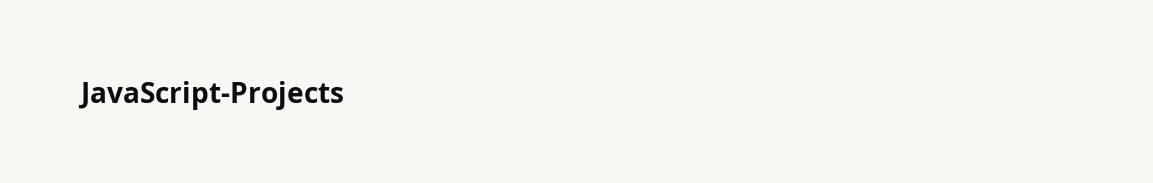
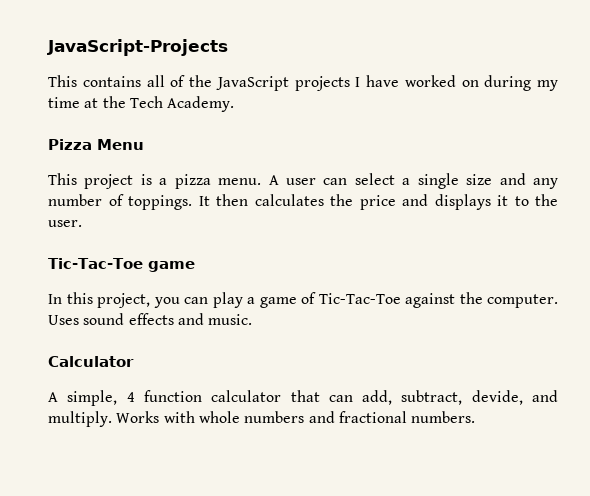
+ This contains all of the JavaScript projects I have worked on during my time at the Tech Academy.
+ Pizza Menu
+ This project is a pizza menu. A user can select a single size and any number of toppings. It then calculates the price and displays it to the user.
+ Tic-Tac-Toe game
+ In this project, you can play a game of Tic-Tac-Toe against the computer. Uses sound effects and music.
+ Calculator
+ A simple, 4 function calculator that can add, subtract, devide, and multiply. Works with whole numbers and fractional numbers.

